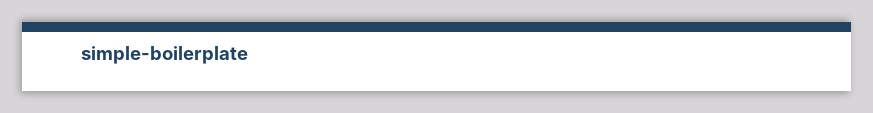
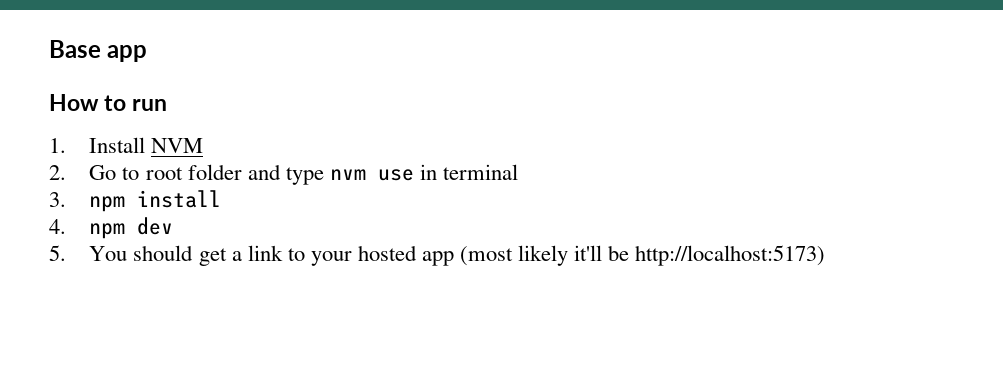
- simple-boilerplate
+ Base app
+ How to run
+ 1. Install NVM
+ 2. Go to root folder and type nvm use in terminal
+ 3. npm install
+ 4. npm dev
+ 5. You should get a link to your hosted app (most likely it'll be http://localhost:5173)

